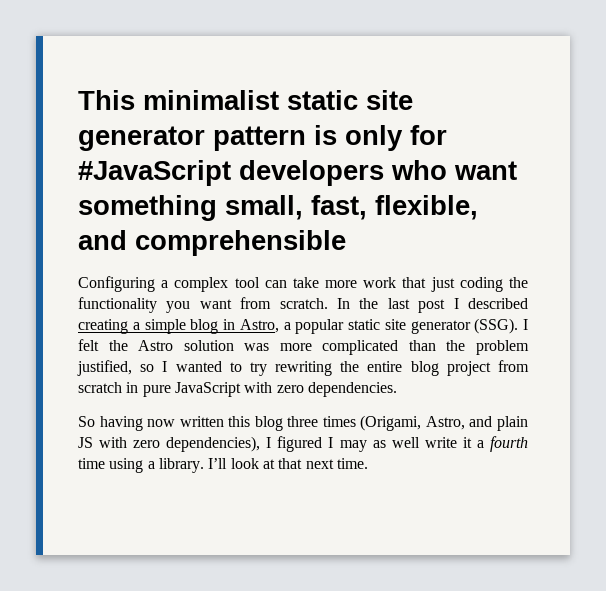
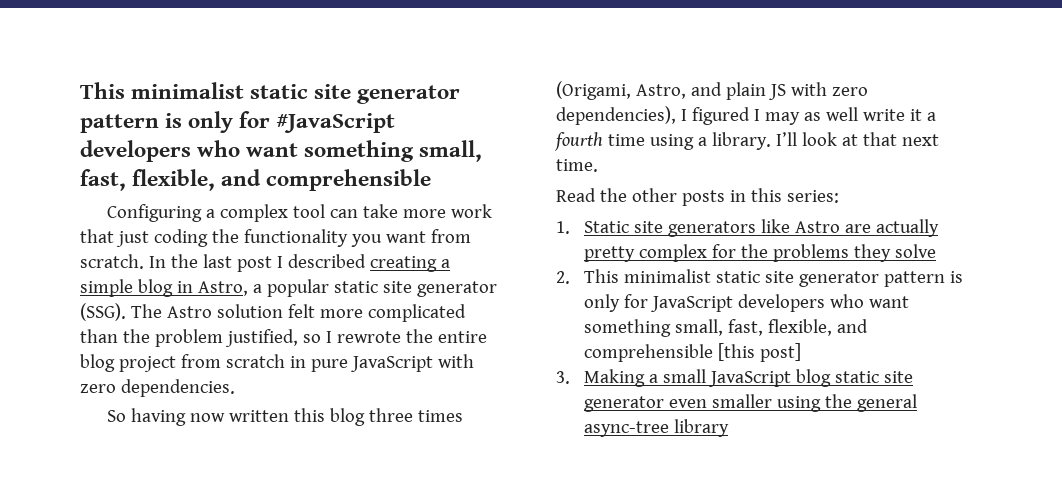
- I felt the Astro solution was more complicated than the problem justified, so I wanted to try rewriting the entire blog project from scratch in pure JavaScript with zero dependencies.
+ The Astro solution felt more complicated than the problem justified, so I rewrote the entire blog project from scratch in pure JavaScript with zero dependencies.
+ Read the other posts in this series:
+ 1. Static site generators like Astro are actually pretty complex for the problems they solve
+ 2. This minimalist static site generator pattern is only for JavaScript developers who want something small, fast, flexible, and comprehensible [this post]
+ 3. Making a small JavaScript blog static site generator even smaller using the general async-tree library

